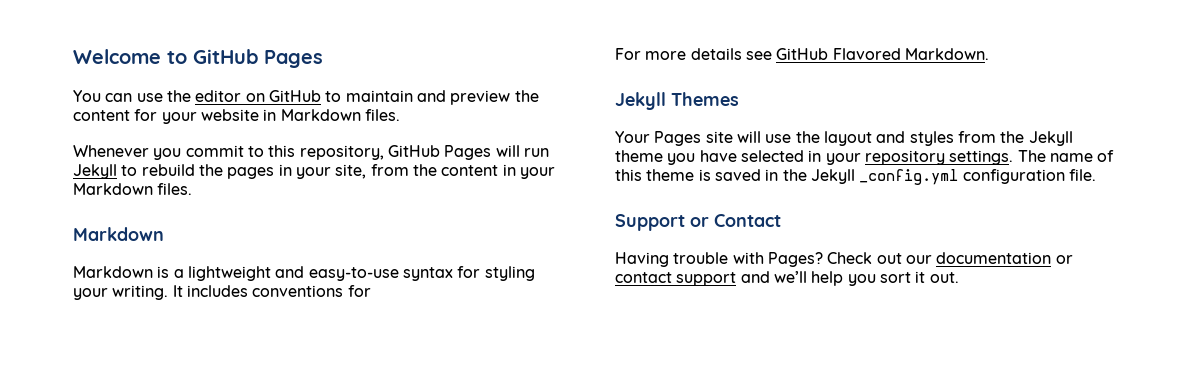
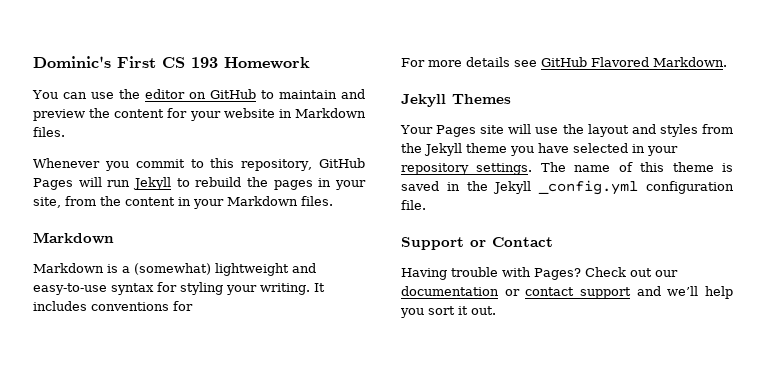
- Welcome to GitHub Pages
+ Dominic's First CS 193 Homework
- Markdown is a lightweight and easy-to-use syntax for styling your writing.
+ Markdown is a (somewhat) lightweight and easy-to-use syntax for styling your writing.

